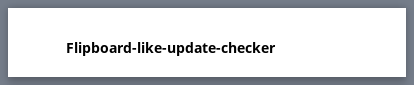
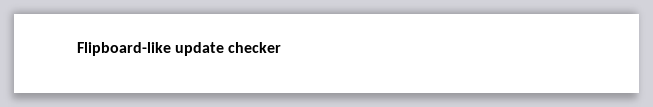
- Flipboard-like-update-checker
+ Flipboard-like update checker

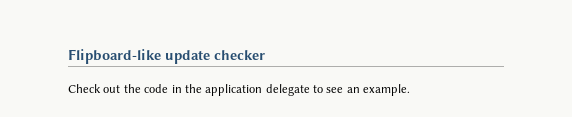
+ Check out the code in the application delegate to see an example.

